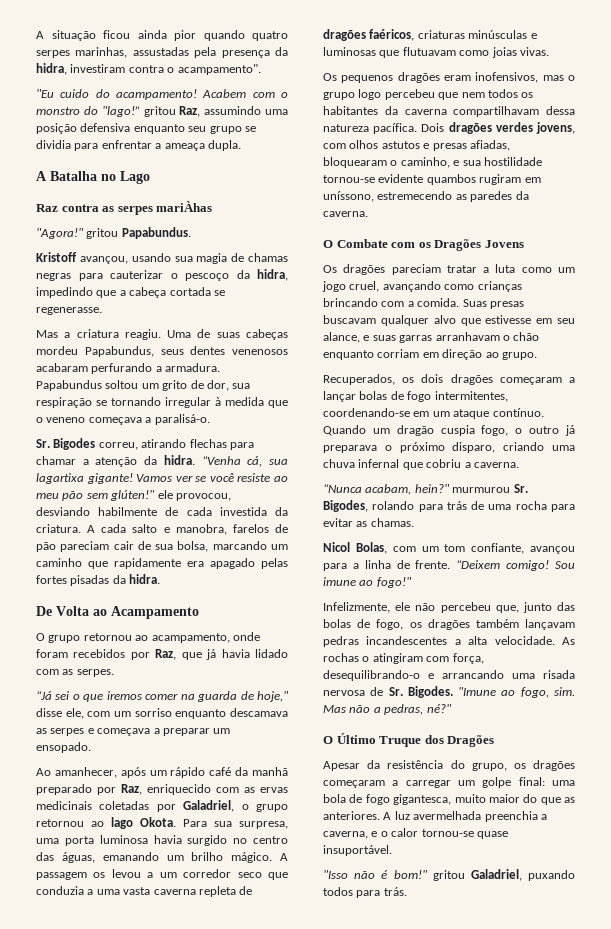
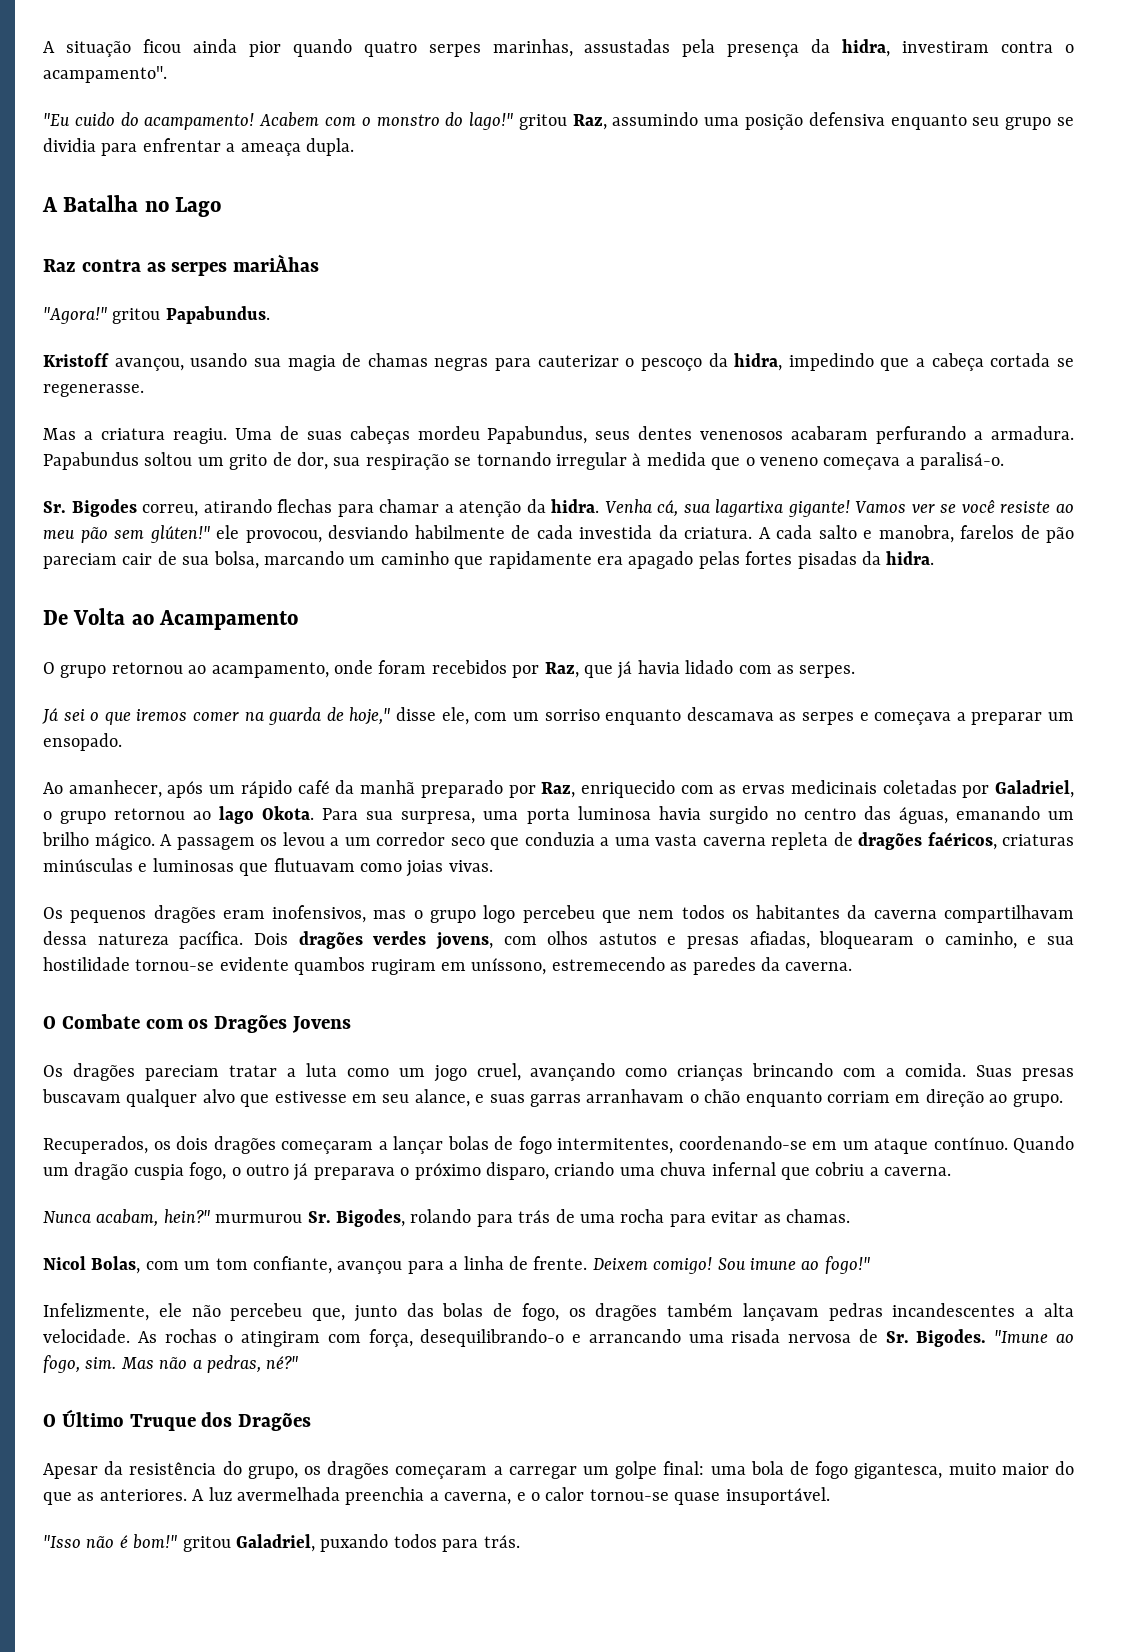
- Acabem com o monstro do "lago!” gritou Raz, assumindo uma posição defensiva enquanto seu grupo se dividia para enfrentar a ameaça dupla.
+ Acabem com o monstro do lago!" gritou Raz, assumindo uma posição defensiva enquanto seu grupo se dividia para enfrentar a ameaça dupla.
- “Venha cá, sua lagartixa gigante!
+ Venha cá, sua lagartixa gigante!
- “Já sei o que iremos comer na guarda de hoje," disse ele, com um sorriso enquanto descamava as serpes e começava a preparar um ensopado.
+ Já sei o que iremos comer na guarda de hoje," disse ele, com um sorriso enquanto descamava as serpes e começava a preparar um ensopado.
- “Nunca acabam, hein?" murmurou Sr. Bigodes, rolando para trás de uma rocha para evitar as chamas.
+ Nunca acabam, hein?" murmurou Sr. Bigodes, rolando para trás de uma rocha para evitar as chamas.
- “Deixem comigo!
+ Deixem comigo!

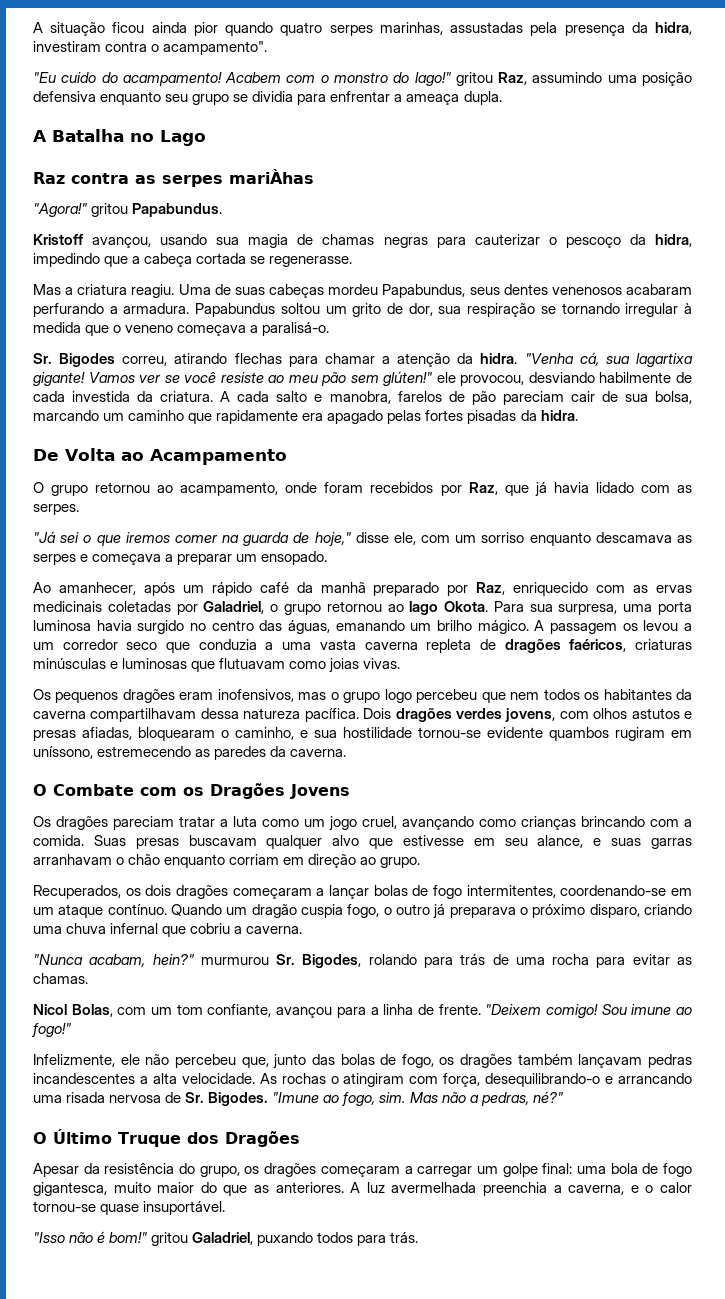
- Venha cá, sua lagartixa gigante!
+ "Venha cá, sua lagartixa gigante!
- Já sei o que iremos comer na guarda de hoje," disse ele, com um sorriso enquanto descamava as serpes e começava a preparar um ensopado.
+ "Já sei o que iremos comer na guarda de hoje," disse ele, com um sorriso enquanto descamava as serpes e começava a preparar um ensopado.
- Nunca acabam, hein?" murmurou Sr. Bigodes, rolando para trás de uma rocha para evitar as chamas.
+ "Nunca acabam, hein?" murmurou Sr. Bigodes, rolando para trás de uma rocha para evitar as chamas.
- Deixem comigo!
+ "Deixem comigo!

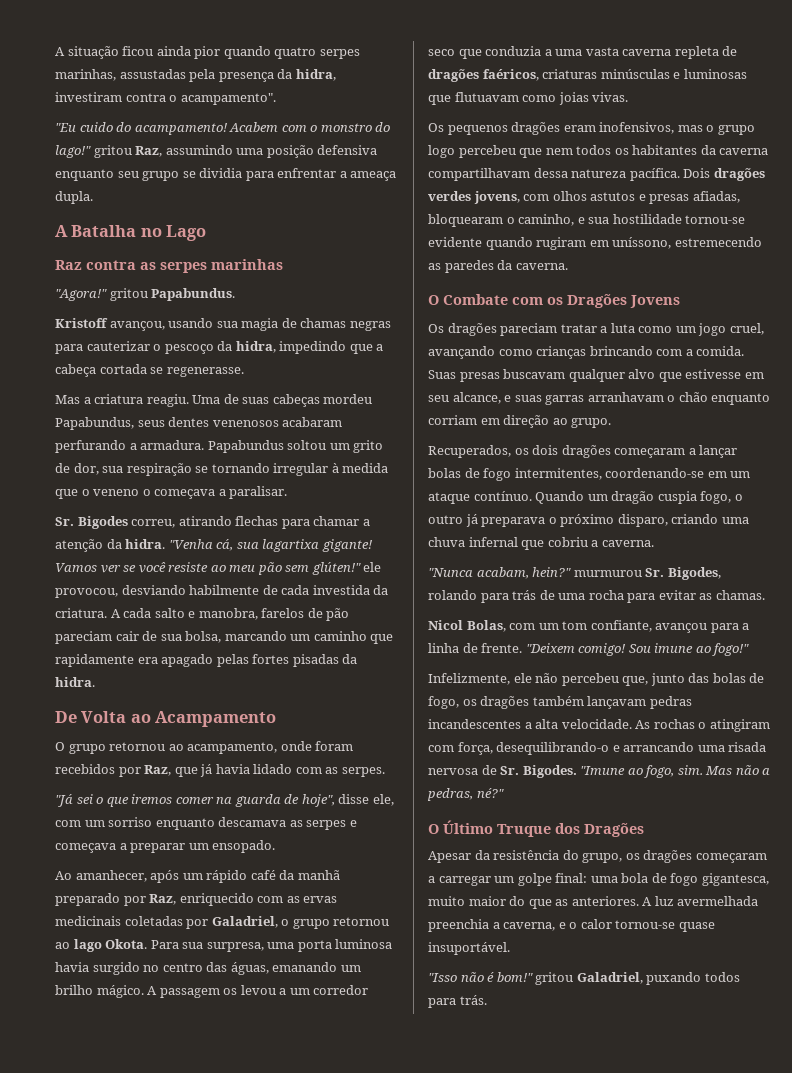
- Raz contra as serpes mariÀhas
+ Raz contra as serpes marinhas
- Papabundus soltou um grito de dor, sua respiração se tornando irregular à medida que o veneno começava a paralisá-o.
+ Papabundus soltou um grito de dor, sua respiração se tornando irregular à medida que o veneno o começava a paralisar.
- "Já sei o que iremos comer na guarda de hoje," disse ele, com um sorriso enquanto descamava as serpes e começava a preparar um ensopado.
+ "Já sei o que iremos comer na guarda de hoje", disse ele, com um sorriso enquanto descamava as serpes e começava a preparar um ensopado.
- Dois dragões verdes jovens, com olhos astutos e presas afiadas, bloquearam o caminho, e sua hostilidade tornou-se evidente quambos rugiram em uníssono, estremecendo as paredes da caverna.
+ Dois dragões verdes jovens, com olhos astutos e presas afiadas, bloquearam o caminho, e sua hostilidade tornou-se evidente quando rugiram em uníssono, estremecendo as paredes da caverna.
- Suas presas buscavam qualquer alvo que estivesse em seu alance, e suas garras arranhavam o chão enquanto corriam em direção ao grupo.
+ Suas presas buscavam qualquer alvo que estivesse em seu alcance, e suas garras arranhavam o chão enquanto corriam em direção ao grupo.

